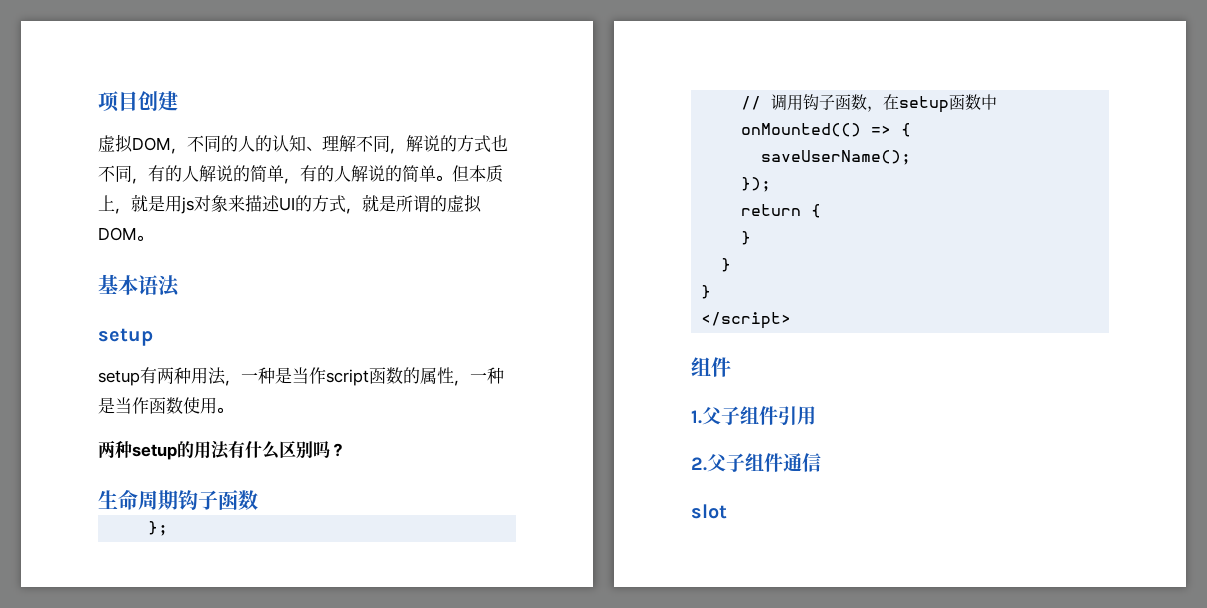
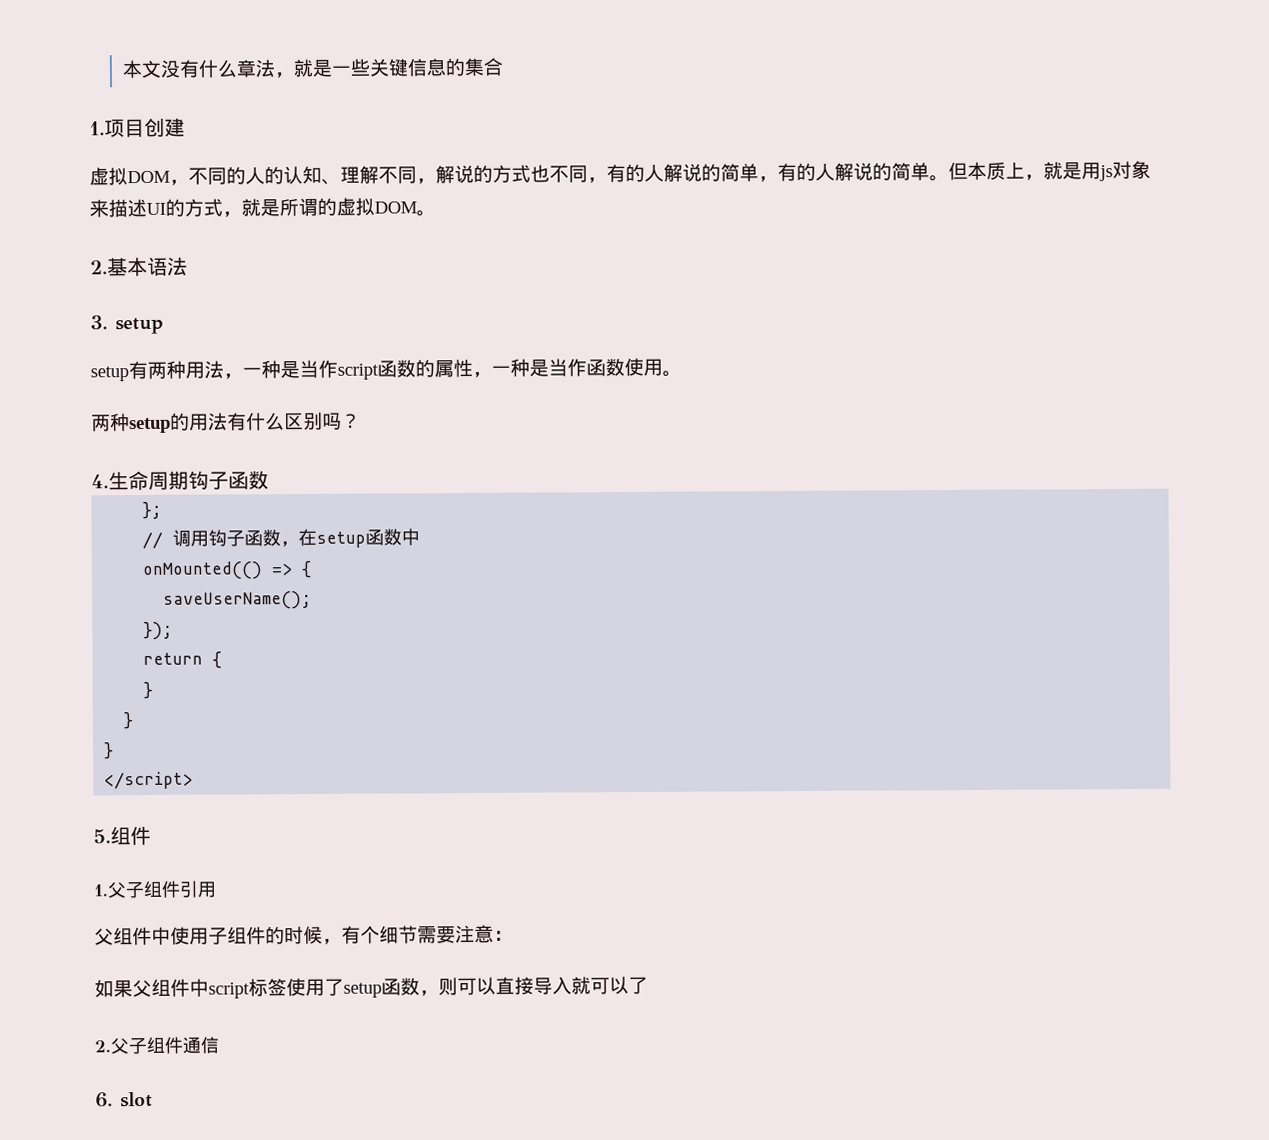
- 项目创建
+ 本文没有什么章法，就是一些关键信息的集合
+ 1.项目创建
- 基本语法
- setup
+ 2.基本语法
+ 3. setup
- 生命周期钩子函数
+ 4.生命周期钩子函数
  </script>
- 组件
+ 5.组件
+ 父组件中使用子组件的时候，有个细节需要注意：
+ 如果父组件中script标签使用了setup函数，则可以直接导入就可以了
- slot
+ 6. slot

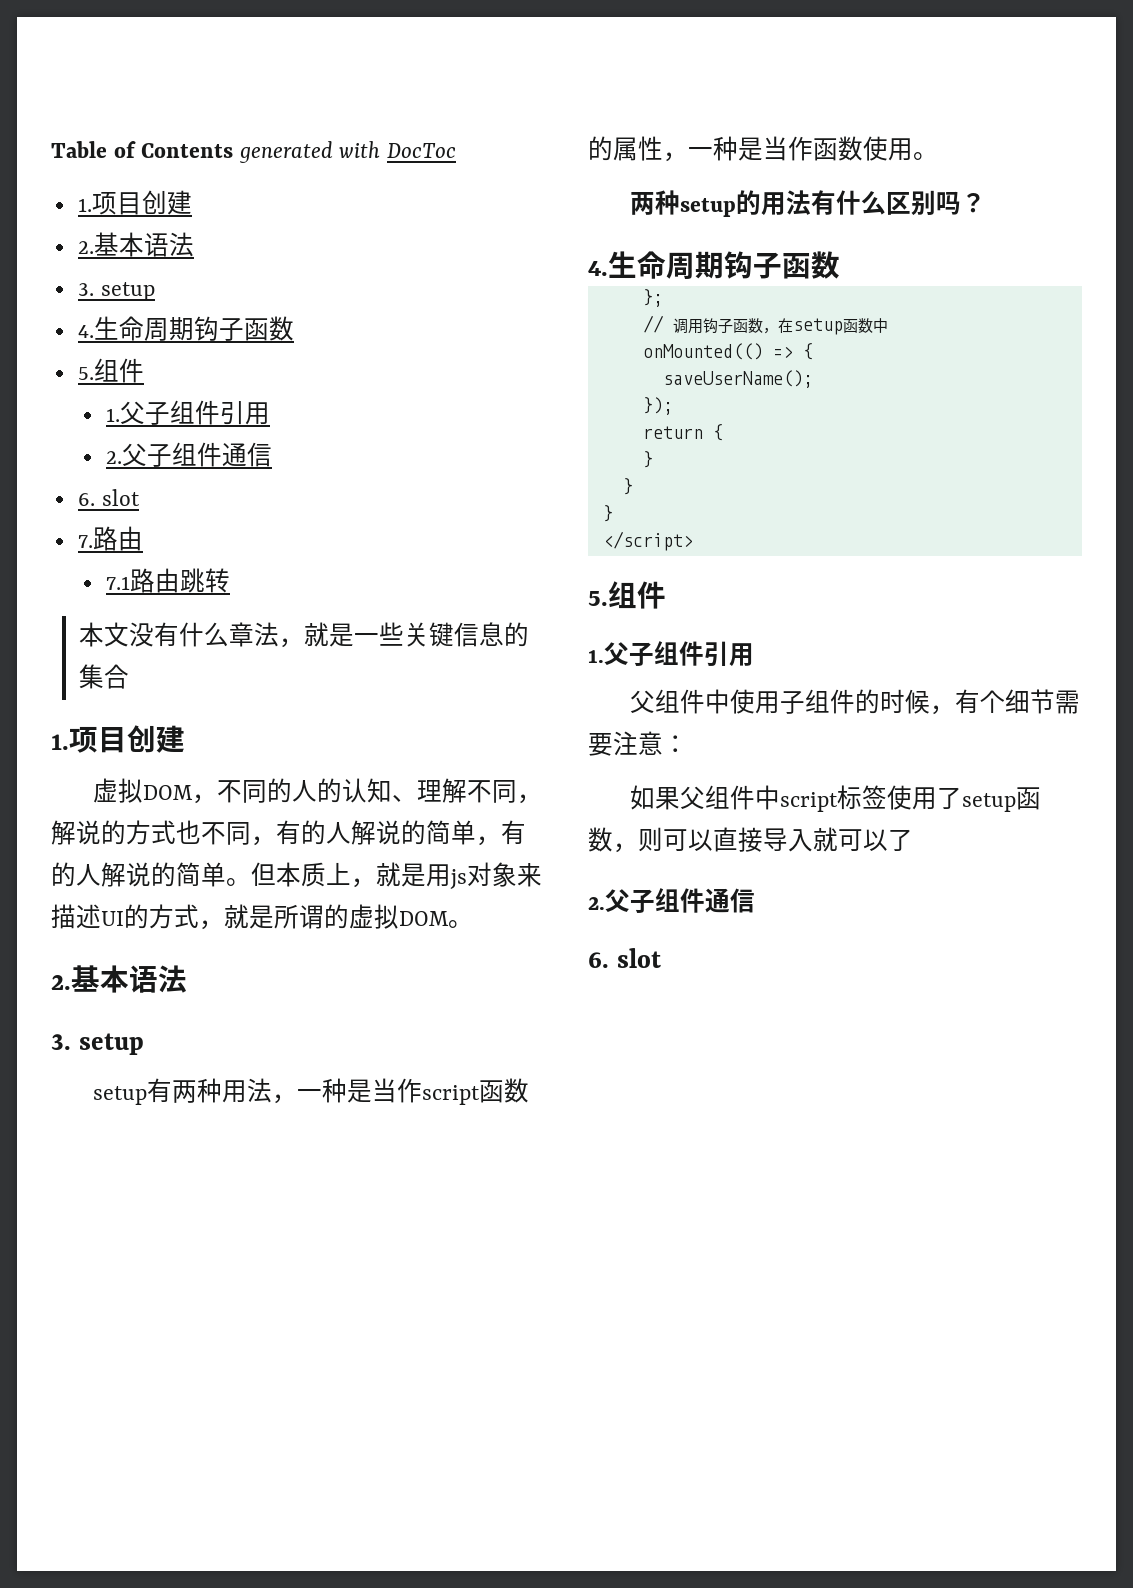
+ Table of Contents generated with DocToc
+ 1.项目创建
+ 2.基本语法
+ 3. setup
+ 4.生命周期钩子函数
+ 5.组件
+ 1.父子组件引用
+ 2.父子组件通信
+ 6. slot
+ 7.路由
+ 7.1路由跳转

